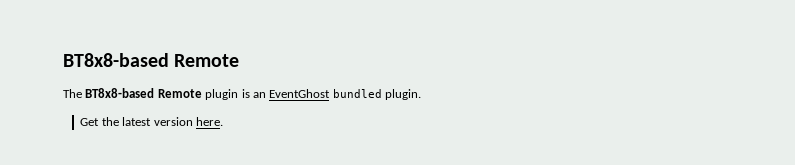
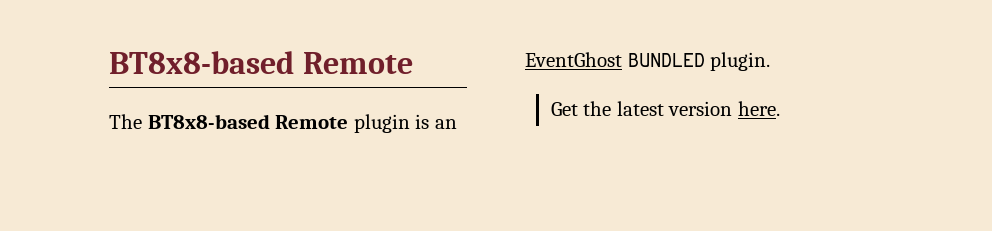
- The BT8x8-based Remote plugin is an EventGhost bundled plugin.
+ The BT8x8-based Remote plugin is an EventGhost BUNDLED plugin.

